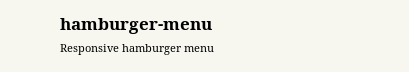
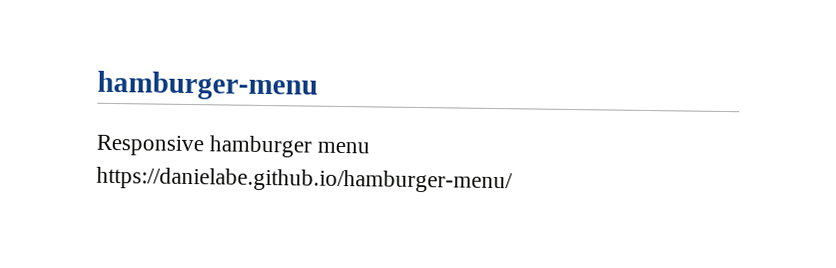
- Responsive hamburger menu
+ Responsive hamburger menu https://danielabe.github.io/hamburger-menu/

